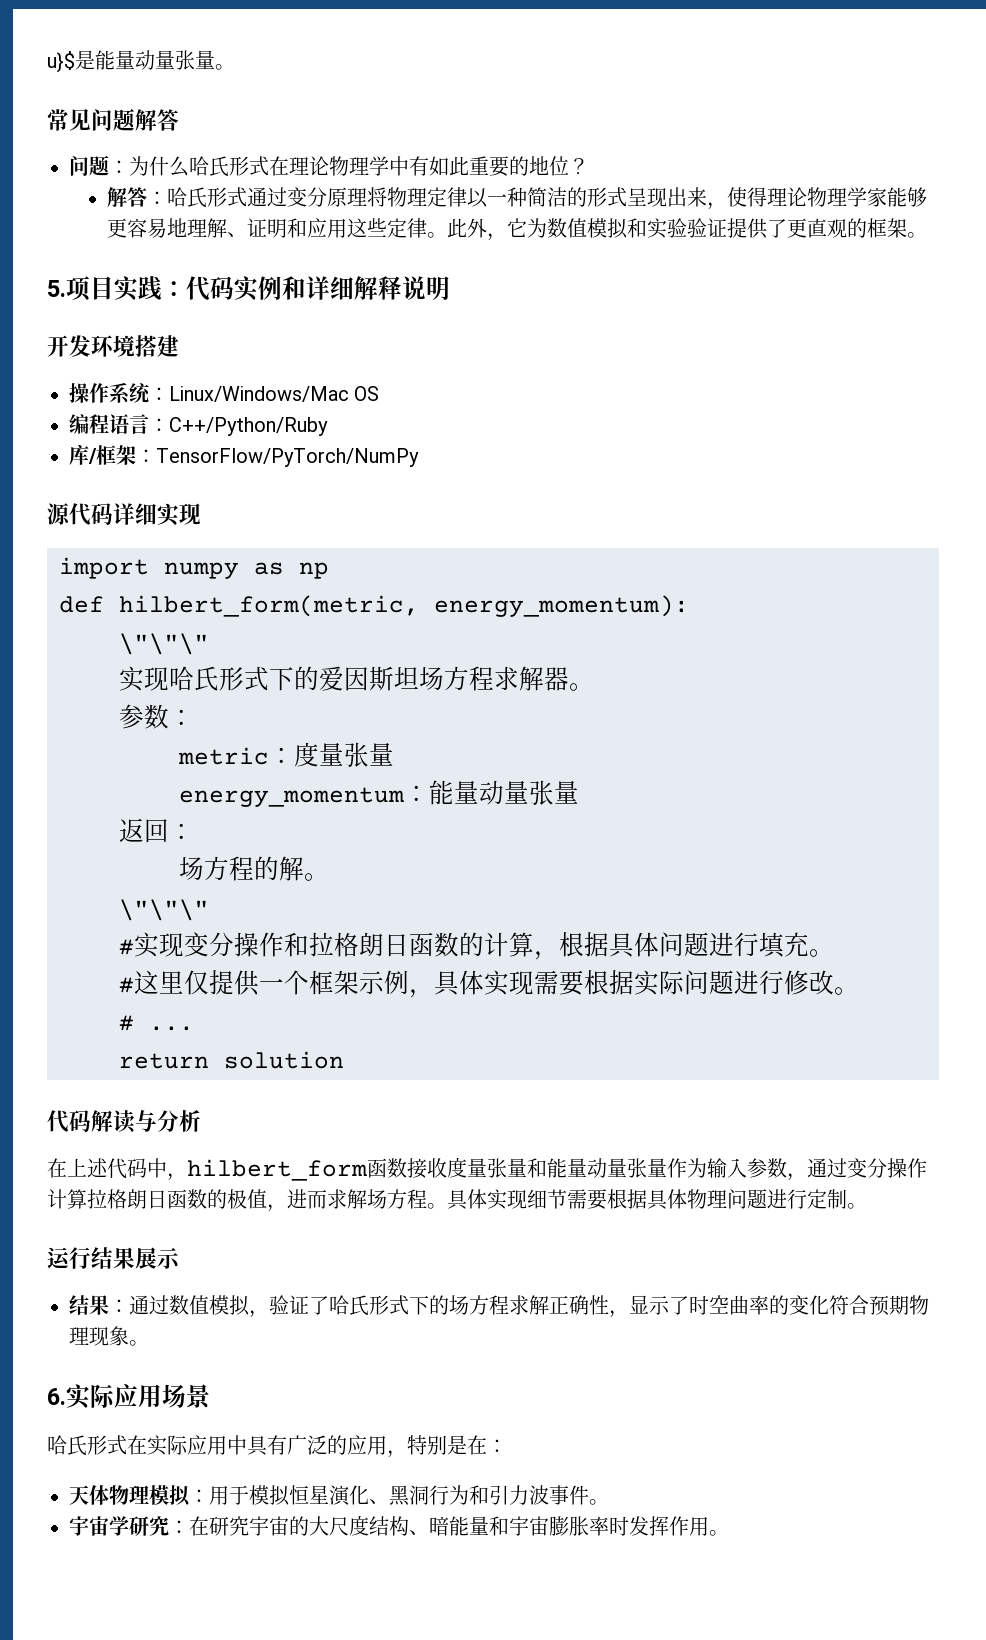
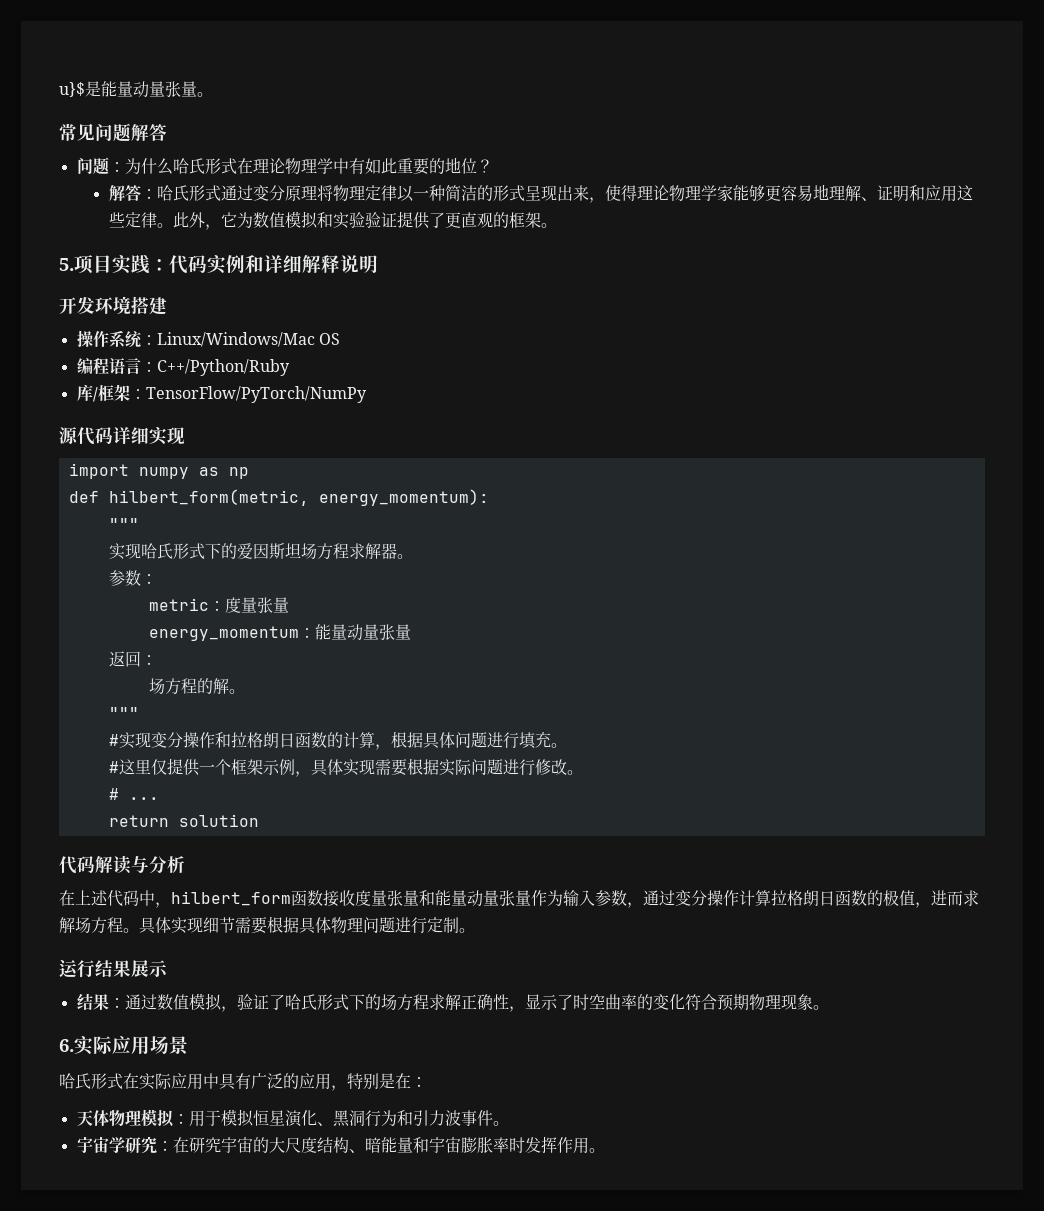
  def hilbert_form(metric, energy_momentum):
- \"\"\"
+ """
  场方程的解。
- \"\"\"
+ """

